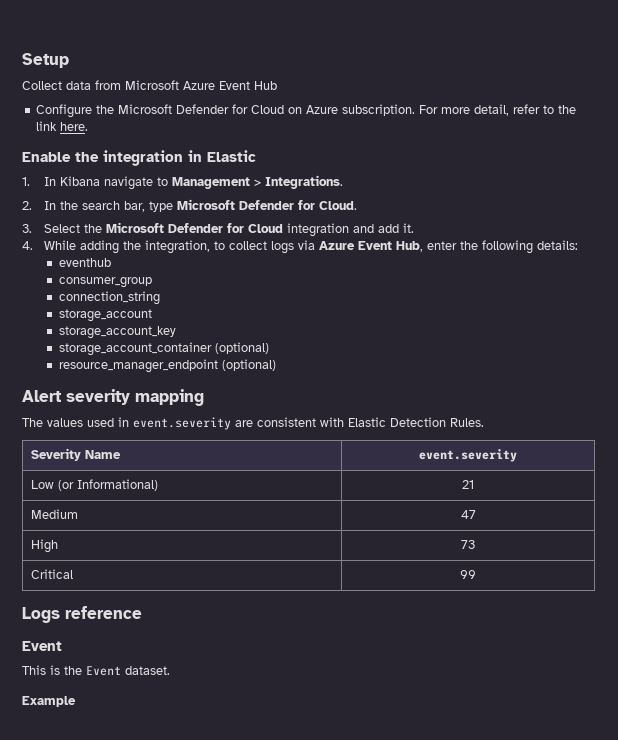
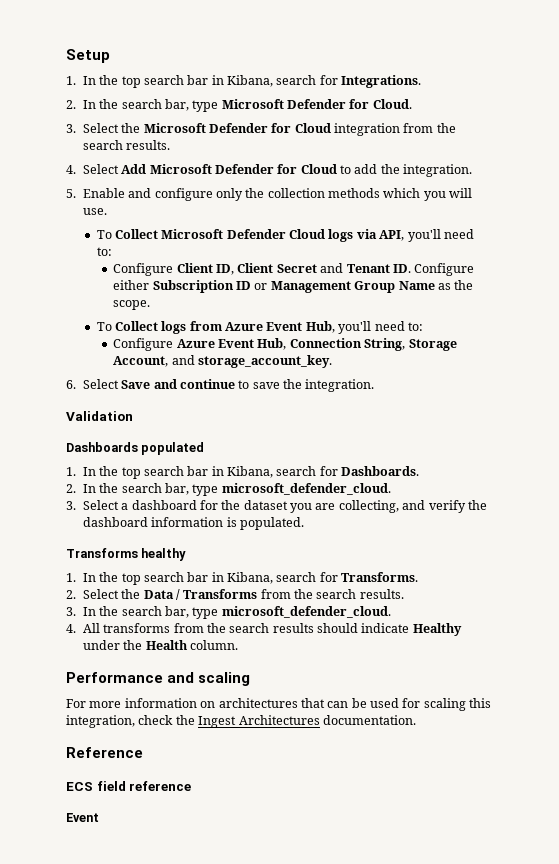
- Collect data from Microsoft Azure Event Hub
- Configure the Microsoft Defender for Cloud on Azure subscription. For more detail, refer to the link here.
- Enable the integration in Elastic
- 1. In Kibana navigate to Management > Integrations.
+ 1. In the top search bar in Kibana, search for Integrations.
- 3. Select the Microsoft Defender for Cloud integration and add it.
- 4. While adding the integration, to collect logs via Azure Event Hub, enter the following details:
- eventhub
- consumer_group
- connection_string
- storage_account
- storage_account_key
- storage_account_container (optional)
- resource_manager_endpoint (optional)
- Alert severity mapping
- The values used in event.severity are consistent with Elastic Detection Rules.
- Severity Name | event.severity
- Low (or Informational) | 21
- Medium | 47
- High | 73
- Critical | 99
- Logs reference
+ 3. Select the Microsoft Defender for Cloud integration from the search results.
+ 4. Select Add Microsoft Defender for Cloud to add the integration.
+ 5. Enable and configure only the collection methods which you will use.
+ To Collect Microsoft Defender Cloud logs via API, you'll need to:
+ Configure Client ID, Client Secret and Tenant ID. Configure either Subscription ID or Management Group Name as the scope.
+ To Collect logs from Azure Event Hub, you'll need to:
+ Configure Azure Event Hub, Connection String, Storage Account, and storage_account_key.
+ 6. Select Save and continue to save the integration.
+ Validation
+ Dashboards populated
+ 1. In the top search bar in Kibana, search for Dashboards.
+ 2. In the search bar, type microsoft_defender_cloud.
+ 3. Select a dashboard for the dataset you are collecting, and verify the dashboard information is populated.
+ Transforms healthy
+ 1. In the top search bar in Kibana, search for Transforms.
+ 2. Select the Data / Transforms from the search results.
+ 3. In the search bar, type microsoft_defender_cloud.
+ 4. All transforms from the search results should indicate Healthy under the Health column.
+ Performance and scaling
+ For more information on architectures that can be used for scaling this integration, check the Ingest Architectures documentation.
+ Reference
+ ECS field reference
  Event
- This is the Event dataset.
- Example

